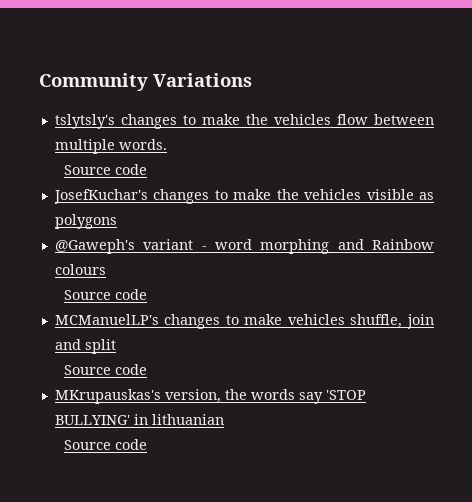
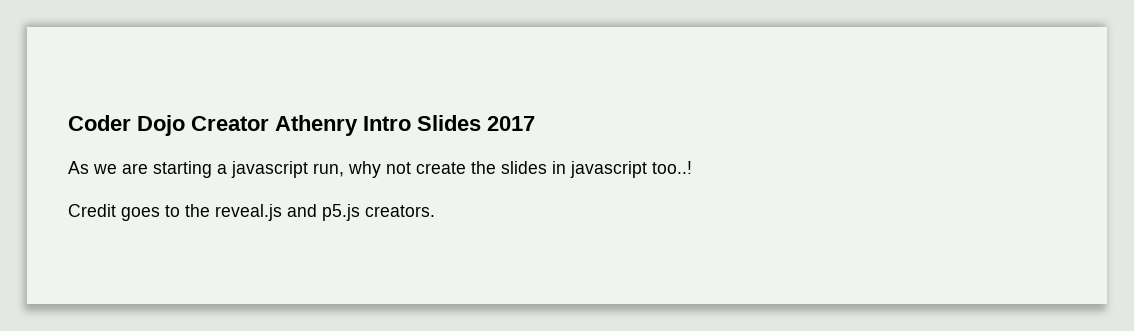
- Community Variations
- tslytsly's changes to make the vehicles flow between multiple words.
- Source code
- JosefKuchar's changes to make the vehicles visible as polygons
- @Gaweph's variant - word morphing and Rainbow colours
- Source code
- MCManuelLP's changes to make vehicles shuffle, join and split
- Source code
- MKrupauskas's version, the words say 'STOP BULLYING' in lithuanian
- Source code
+ Coder Dojo Creator Athenry Intro Slides 2017
+ As we are starting a javascript run, why not create the slides in javascript too..!
+ Credit goes to the reveal.js and p5.js creators.

